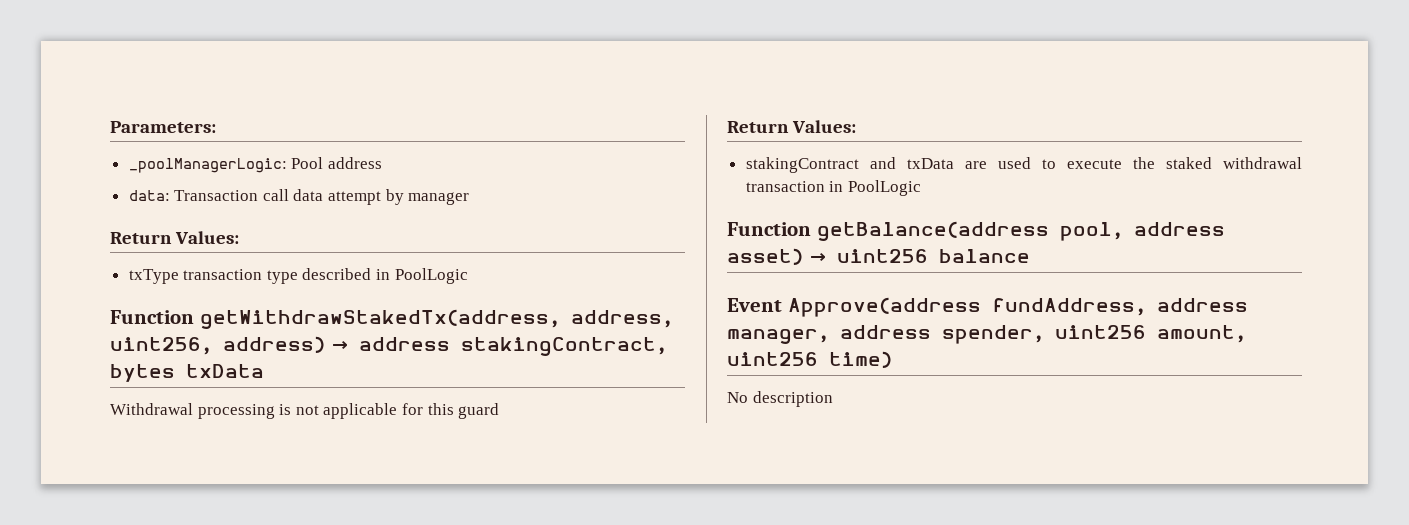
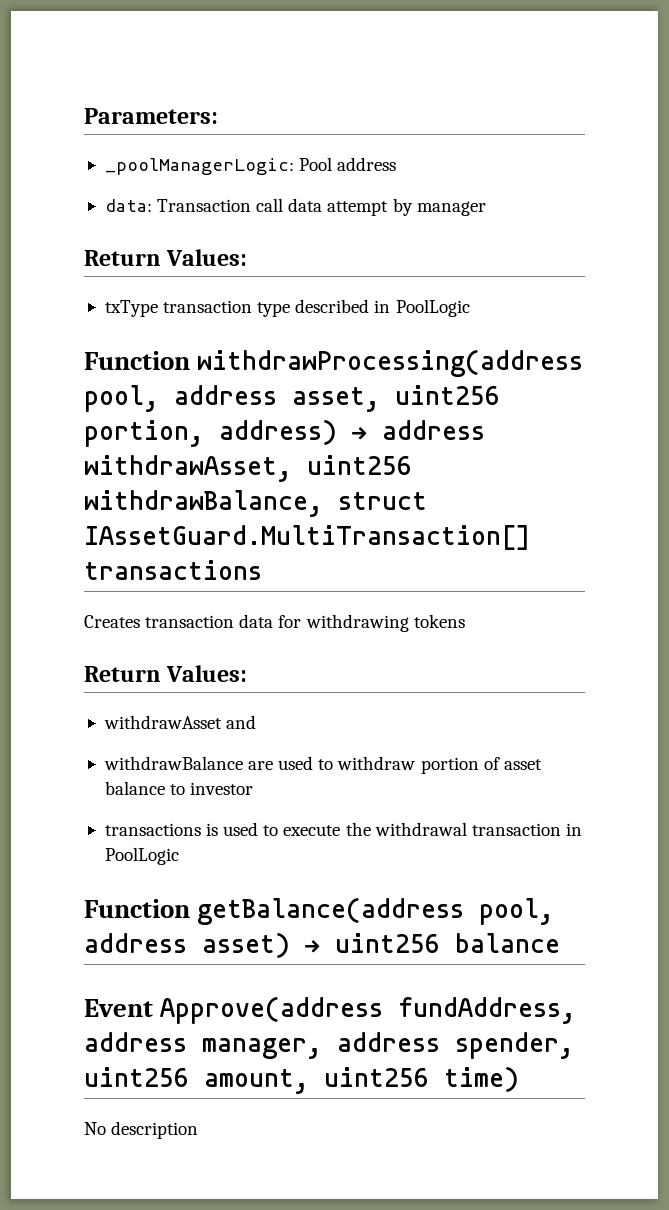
- Function getWithdrawStakedTx(address, address, uint256, address) → address stakingContract, bytes txData
- Withdrawal processing is not applicable for this guard
+ Function withdrawProcessing(address pool, address asset, uint256 portion, address) → address withdrawAsset, uint256 withdrawBalance, struct IAssetGuard.MultiTransaction[] transactions
+ Creates transaction data for withdrawing tokens
  Return Values:
- stakingContract and txData are used to execute the staked withdrawal transaction in PoolLogic
+ withdrawAsset and
+ withdrawBalance are used to withdraw portion of asset balance to investor
+ transactions is used to execute the withdrawal transaction in PoolLogic

